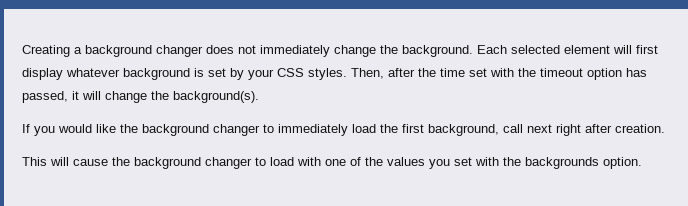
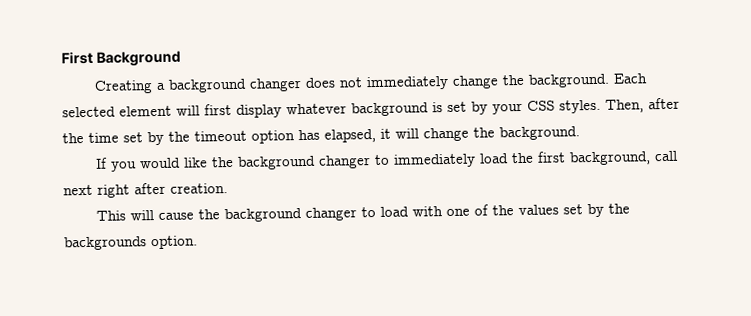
+ First Background
- Then, after the time set with the timeout option has passed, it will change the background(s).
+ Then, after the time set by the timeout option has elapsed, it will change the background.
- This will cause the background changer to load with one of the values you set with the backgrounds option.
+ This will cause the background changer to load with one of the values set by the backgrounds option.

